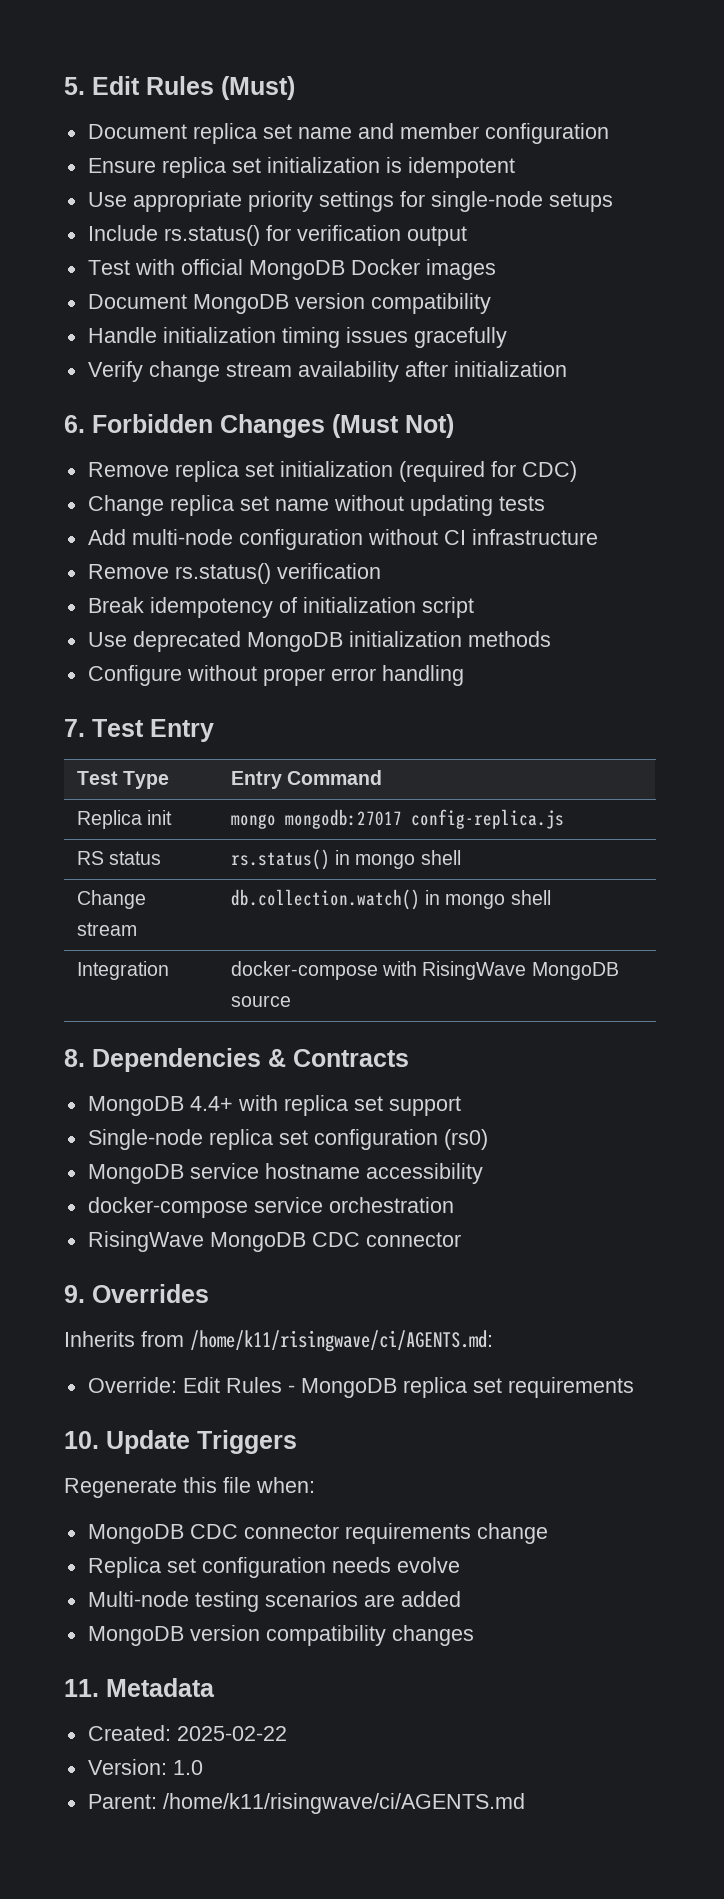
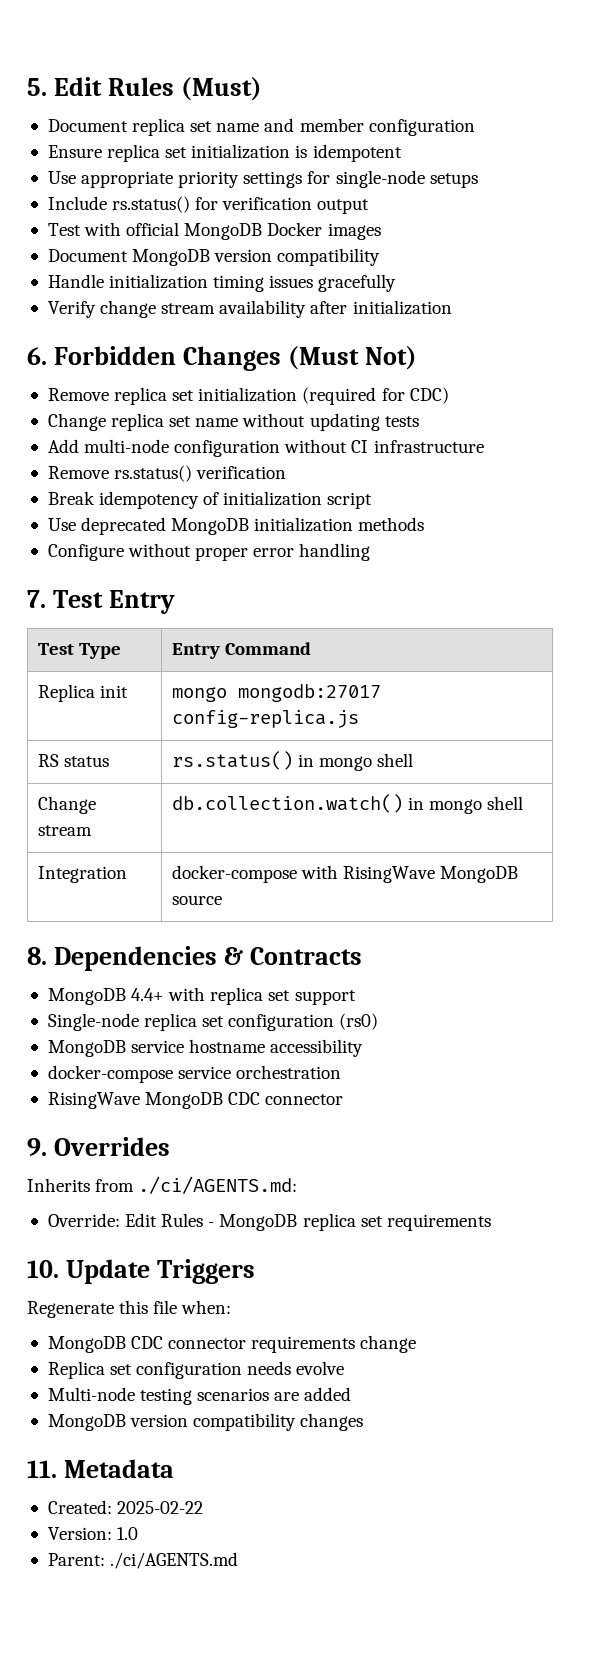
- Inherits from /home/k11/risingwave/ci/AGENTS.md:
+ Inherits from ./ci/AGENTS.md:
- Parent: /home/k11/risingwave/ci/AGENTS.md
+ Parent: ./ci/AGENTS.md

